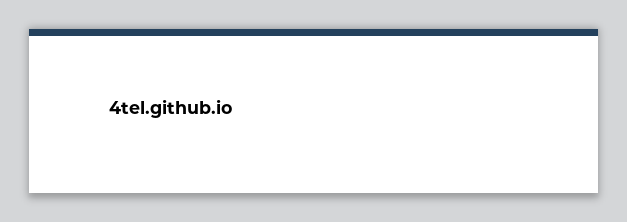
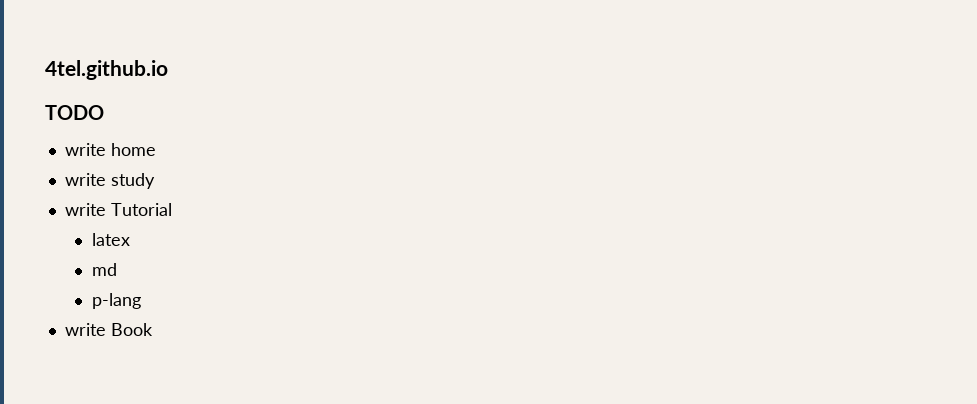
+ TODO
+ write home
+ write study
+ write Tutorial
+ latex
+ md
+ p-lang
+ write Book

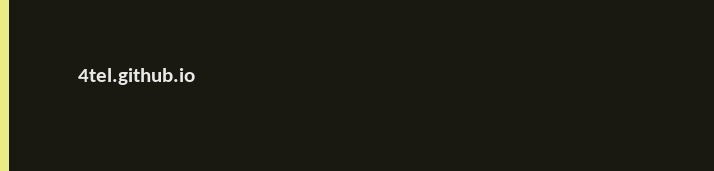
- TODO
- write home
- write study
- write Tutorial
- latex
- md
- p-lang
- write Book

